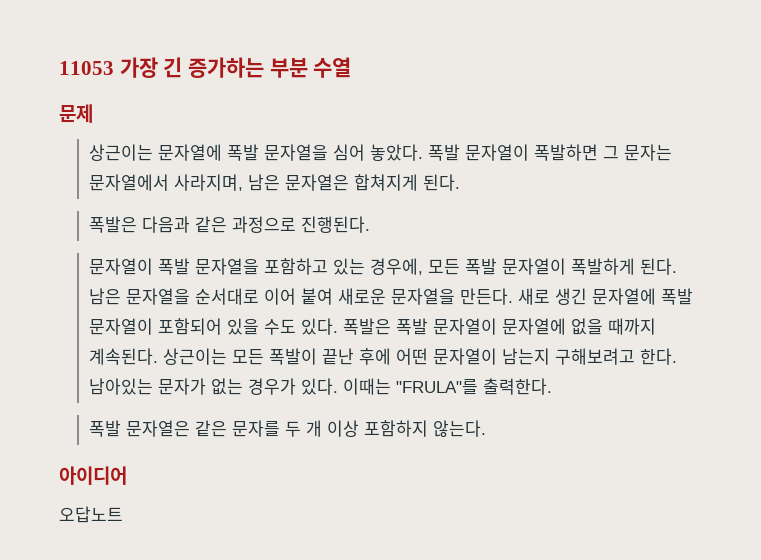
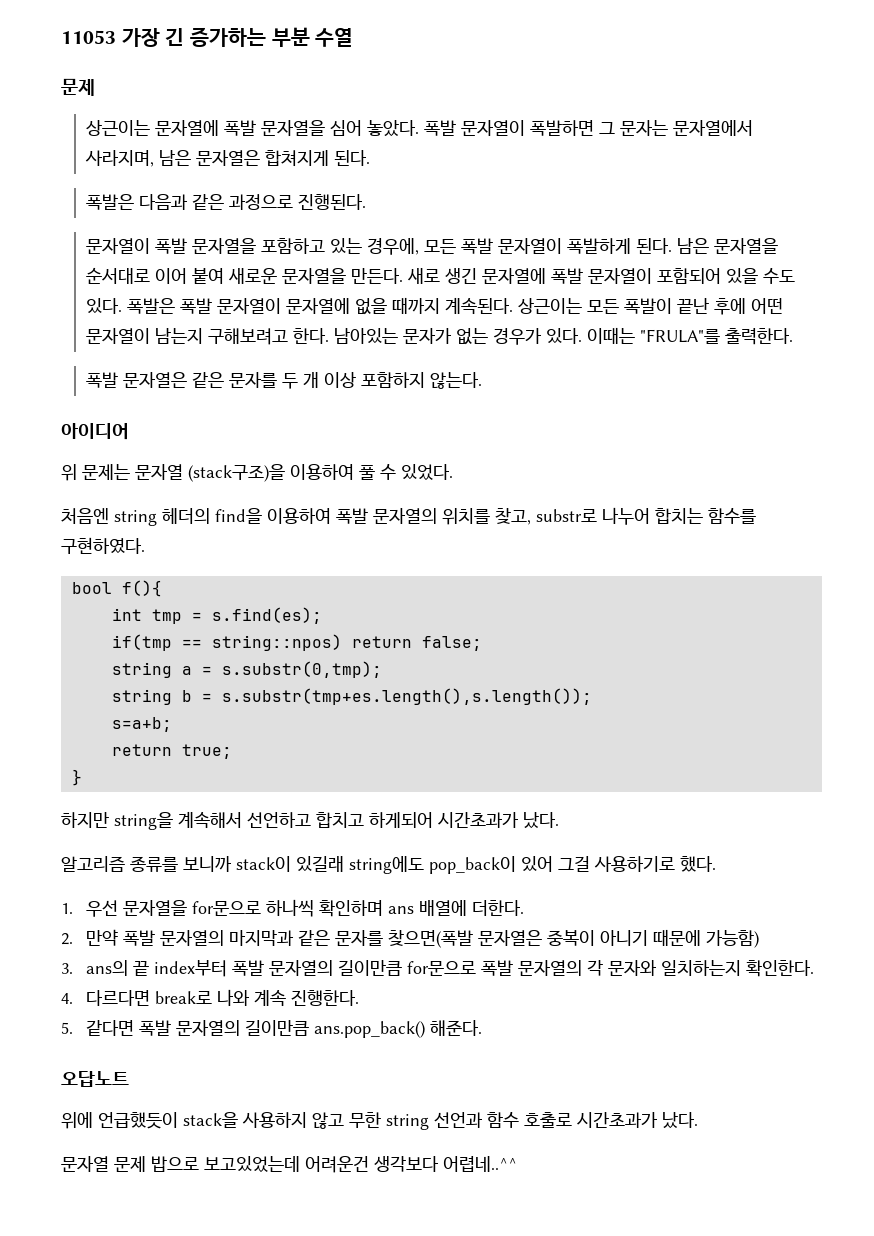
+ 위 문제는 문자열 (stack구조)을 이용하여 풀 수 있었다.
+ 처음엔 string 헤더의 find을 이용하여 폭발 문자열의 위치를 찾고, substr로 나누어 합치는 함수를 구현하였다.
+ bool f(){
+ int tmp = s.find(es);
+ if(tmp == string::npos) return false;
+ string a = s.substr(0,tmp);
+ string b = s.substr(tmp+es.length(),s.length());
+ s=a+b;
+ return true;
+ }
+ 하지만 string을 계속해서 선언하고 합치고 하게되어 시간초과가 났다.
+ 알고리즘 종류를 보니까 stack이 있길래 string에도 pop_back이 있어 그걸 사용하기로 했다.
+ 1. 우선 문자열을 for문으로 하나씩 확인하며 ans 배열에 더한다.
+ 2. 만약 폭발 문자열의 마지막과 같은 문자를 찾으면(폭발 문자열은 중복이 아니기 때문에 가능함)
+ 3. ans의 끝 index부터 폭발 문자열의 길이만큼 for문으로 폭발 문자열의 각 문자와 일치하는지 확인한다.
+ 4. 다르다면 break로 나와 계속 진행한다.
+ 5. 같다면 폭발 문자열의 길이만큼 ans.pop_back() 해준다.
  오답노트
+ 위에 언급했듯이 stack을 사용하지 않고 무한 string 선언과 함수 호출로 시간초과가 났다.
+ 문자열 문제 밥으로 보고있었는데 어려운건 생각보다 어렵네..^^

